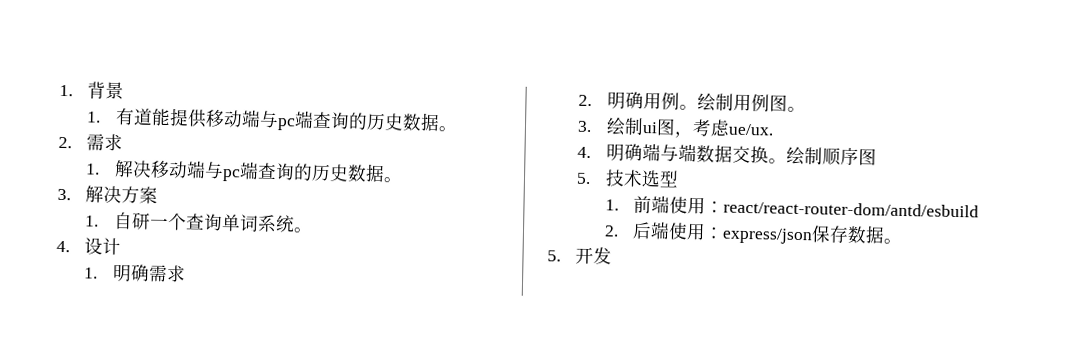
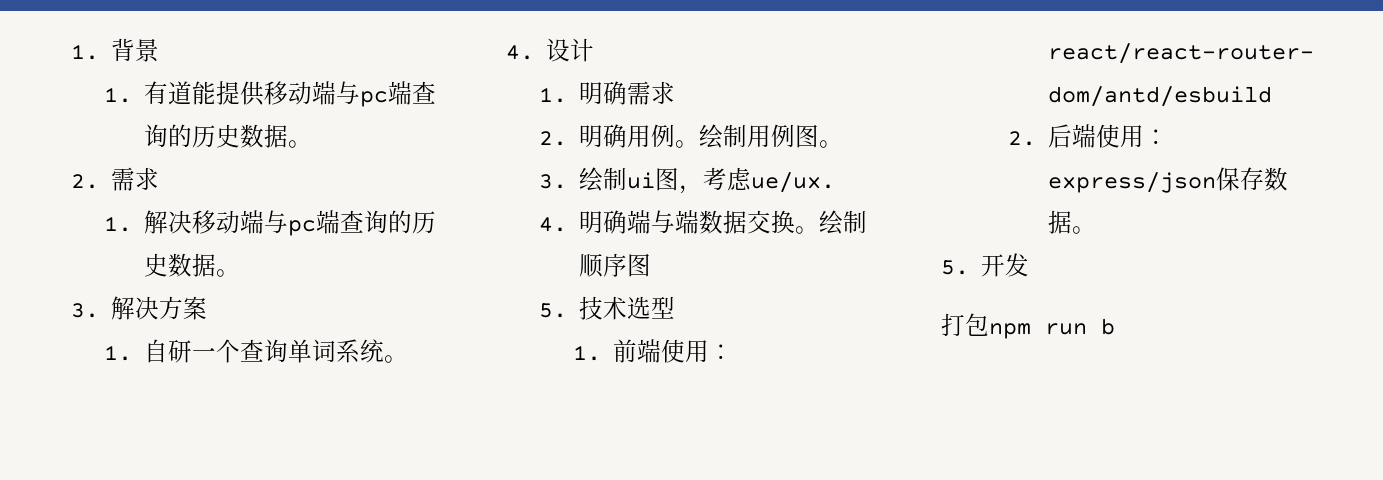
+ 打包npm run b

